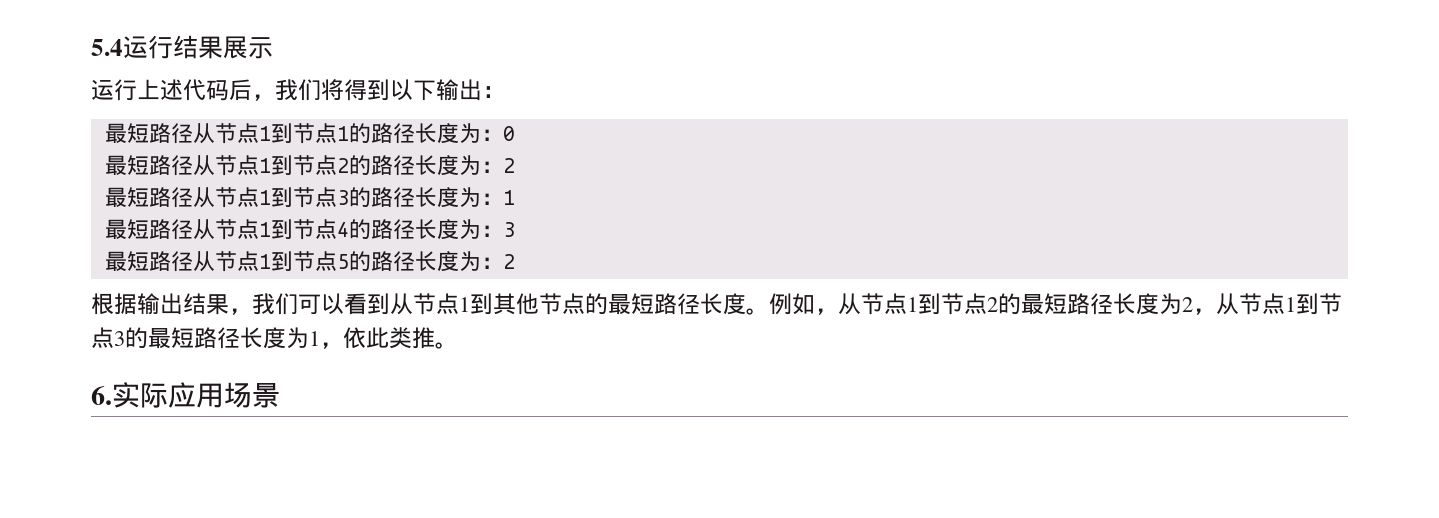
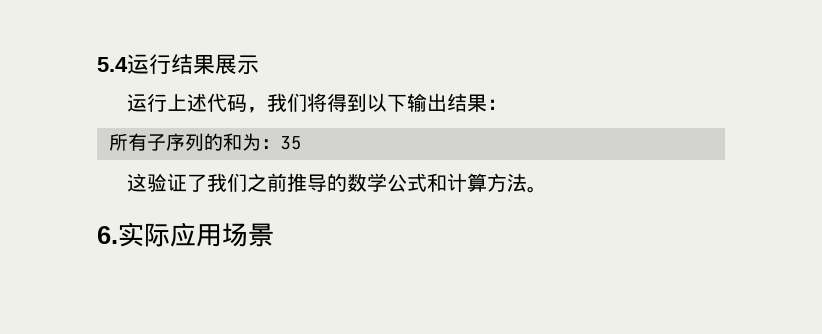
- 运行上述代码后，我们将得到以下输出：
+ 运行上述代码，我们将得到以下输出结果：
- 最短路径从节点1到节点1的路径长度为：0
- 最短路径从节点1到节点2的路径长度为：2
- 最短路径从节点1到节点3的路径长度为：1
- 最短路径从节点1到节点4的路径长度为：3
- 最短路径从节点1到节点5的路径长度为：2
- 根据输出结果，我们可以看到从节点1到其他节点的最短路径长度。例如，从节点1到节点2的最短路径长度为2，从节点1到节点3的最短路径长度为1，依此类推。
+ 所有子序列的和为：35
+ 这验证了我们之前推导的数学公式和计算方法。

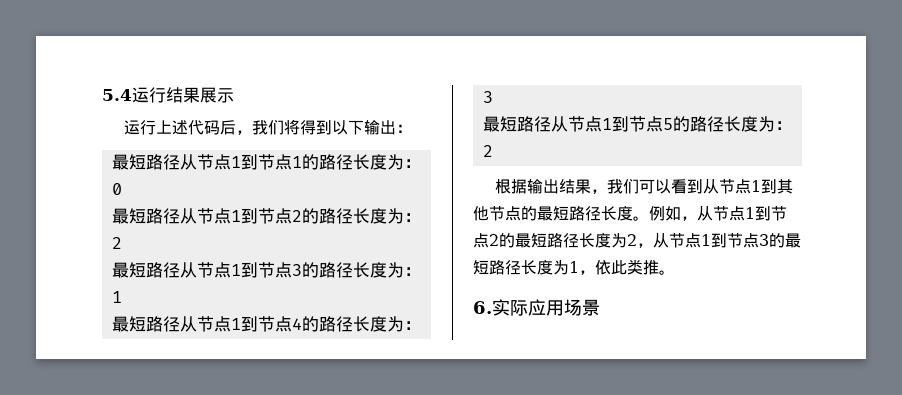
- 运行上述代码，我们将得到以下输出结果：
- 所有子序列的和为：35
- 这验证了我们之前推导的数学公式和计算方法。
+ 运行上述代码后，我们将得到以下输出：
+ 最短路径从节点1到节点1的路径长度为：0
+ 最短路径从节点1到节点2的路径长度为：2
+ 最短路径从节点1到节点3的路径长度为：1
+ 最短路径从节点1到节点4的路径长度为：3
+ 最短路径从节点1到节点5的路径长度为：2
+ 根据输出结果，我们可以看到从节点1到其他节点的最短路径长度。例如，从节点1到节点2的最短路径长度为2，从节点1到节点3的最短路径长度为1，依此类推。

